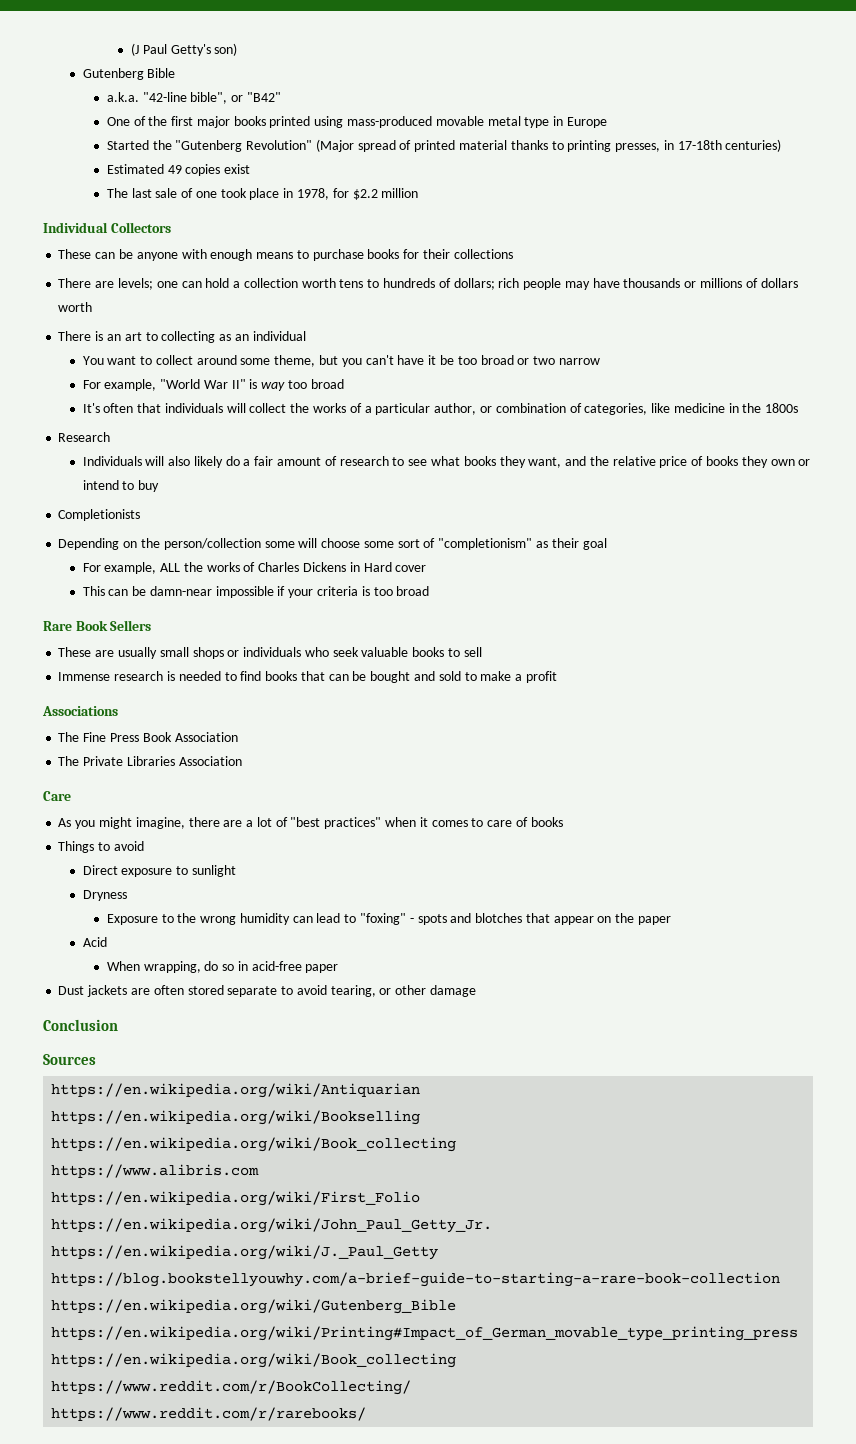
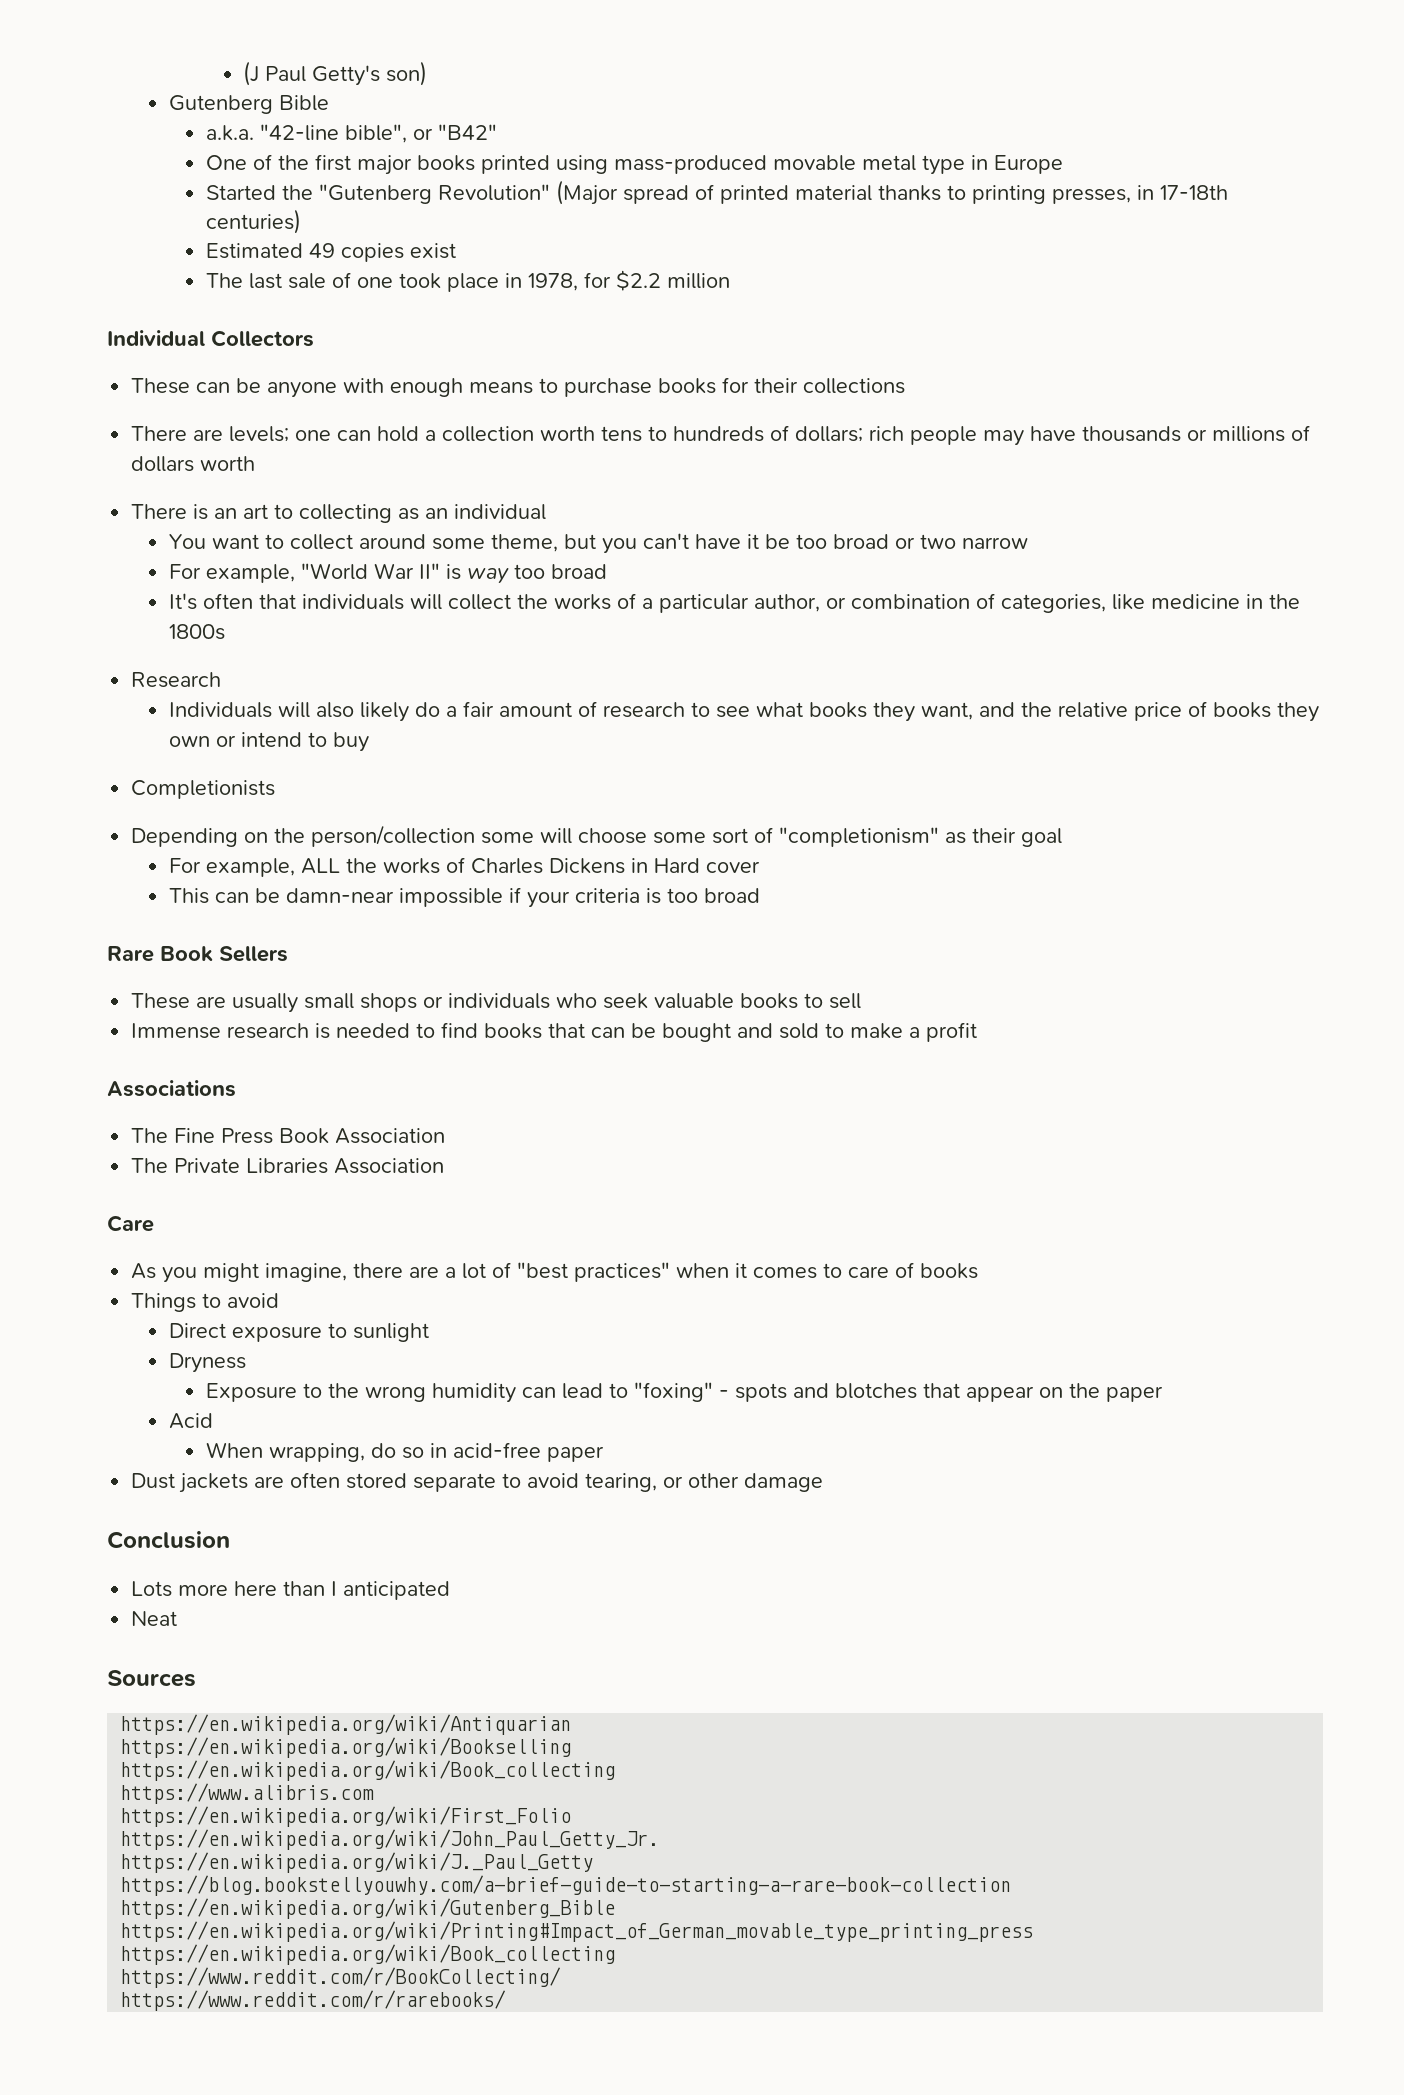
+ Lots more here than I anticipated
+ Neat

